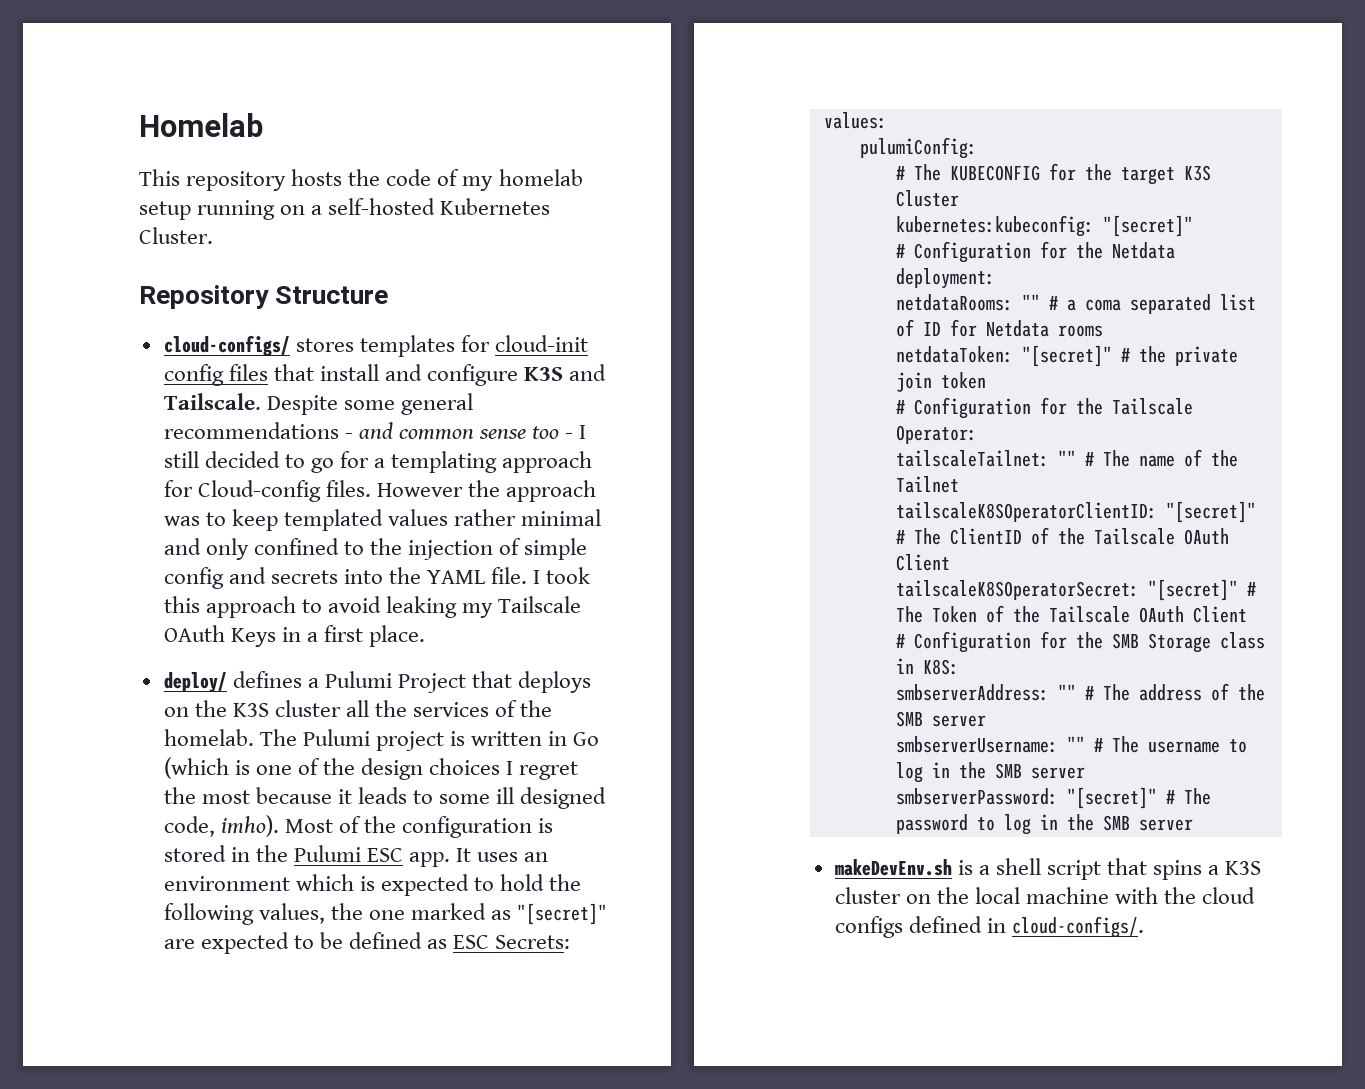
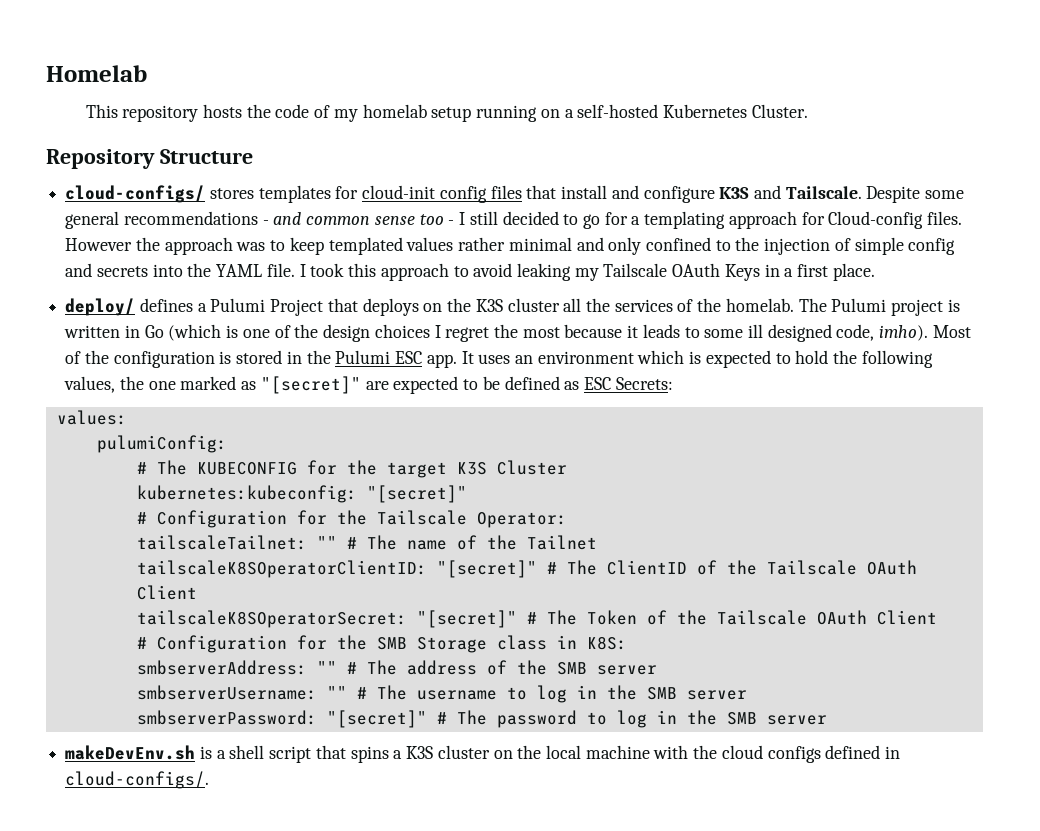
- # Configuration for the Netdata deployment:
- netdataRooms: "" # a coma separated list of ID for Netdata rooms
- netdataToken: "[secret]" # the private join token

